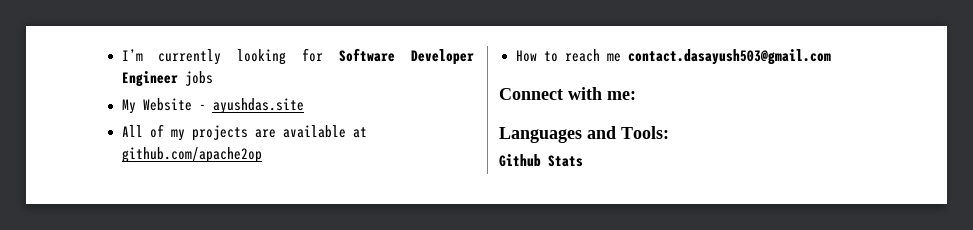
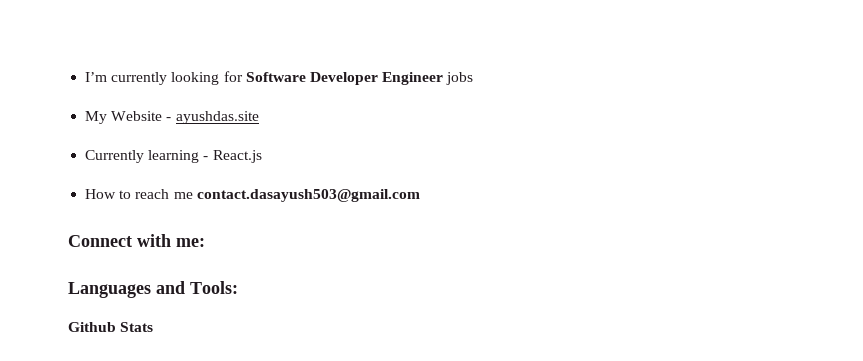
- All of my projects are available at github.com/apache2op
+ Currently learning - React.js

